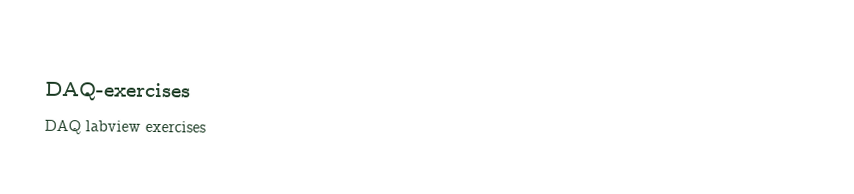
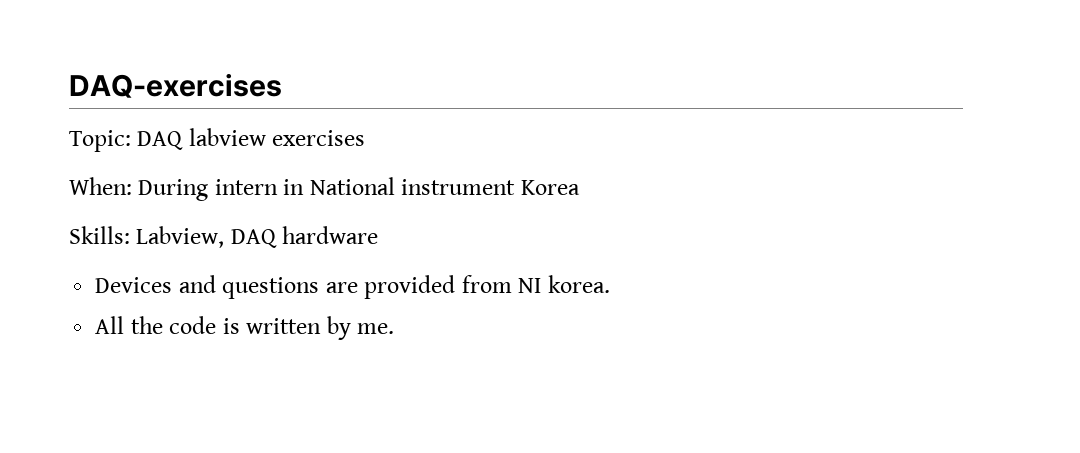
- DAQ labview exercises
+ Topic: DAQ labview exercises
+ When: During intern in National instrument Korea
+ Skills: Labview, DAQ hardware
+ Devices and questions are provided from NI korea.
+ All the code is written by me.

